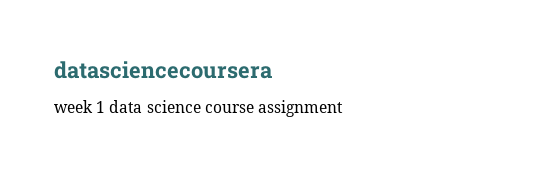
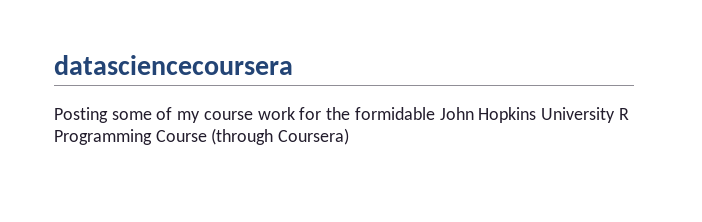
- week 1 data science course assignment
+ Posting some of my course work for the formidable John Hopkins University R Programming Course (through Coursera)

